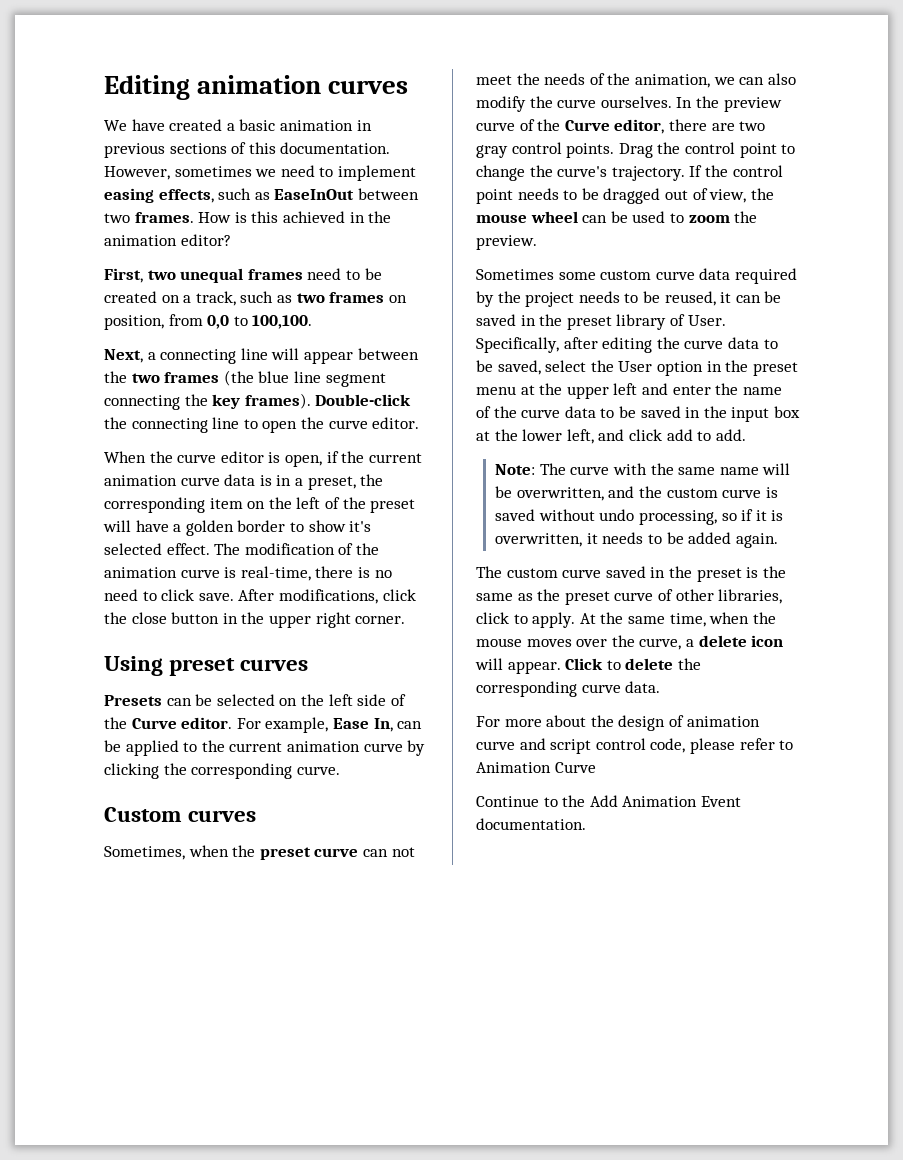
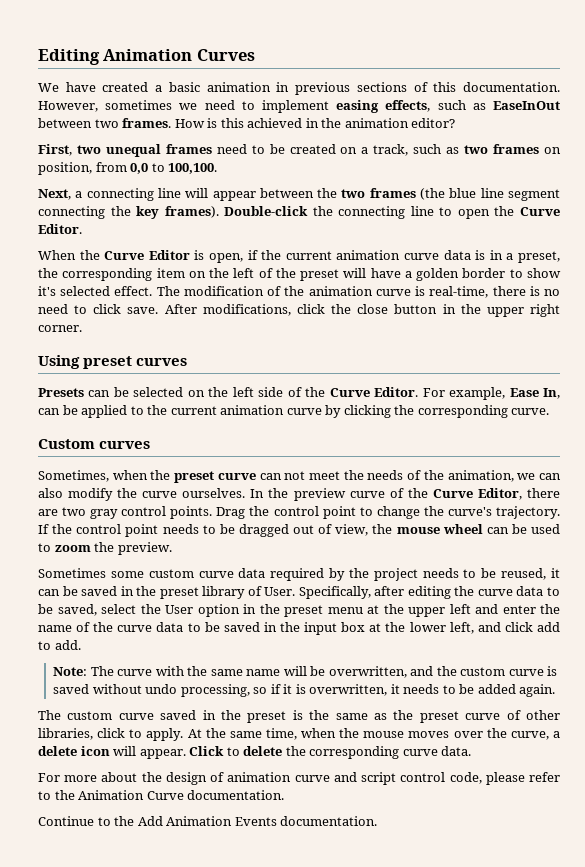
- Editing animation curves
+ Editing Animation Curves
- Double-click the connecting line to open the curve editor.
+ Double-click the connecting line to open the Curve Editor.
- When the curve editor is open, if the current animation curve data is in a preset, the corresponding item on the left of the preset will have a golden border to show it's selected effect.
+ When the Curve Editor is open, if the current animation curve data is in a preset, the corresponding item on the left of the preset will have a golden border to show it's selected effect.
- Presets can be selected on the left side of the Curve editor.
+ Presets can be selected on the left side of the Curve Editor.
- In the preview curve of the Curve editor, there are two gray control points.
+ In the preview curve of the Curve Editor, there are two gray control points.
- For more about the design of animation curve and script control code, please refer to Animation Curve
+ For more about the design of animation curve and script control code, please refer to the Animation Curve documentation.
- Continue to the Add Animation Event documentation.
+ Continue to the Add Animation Events documentation.

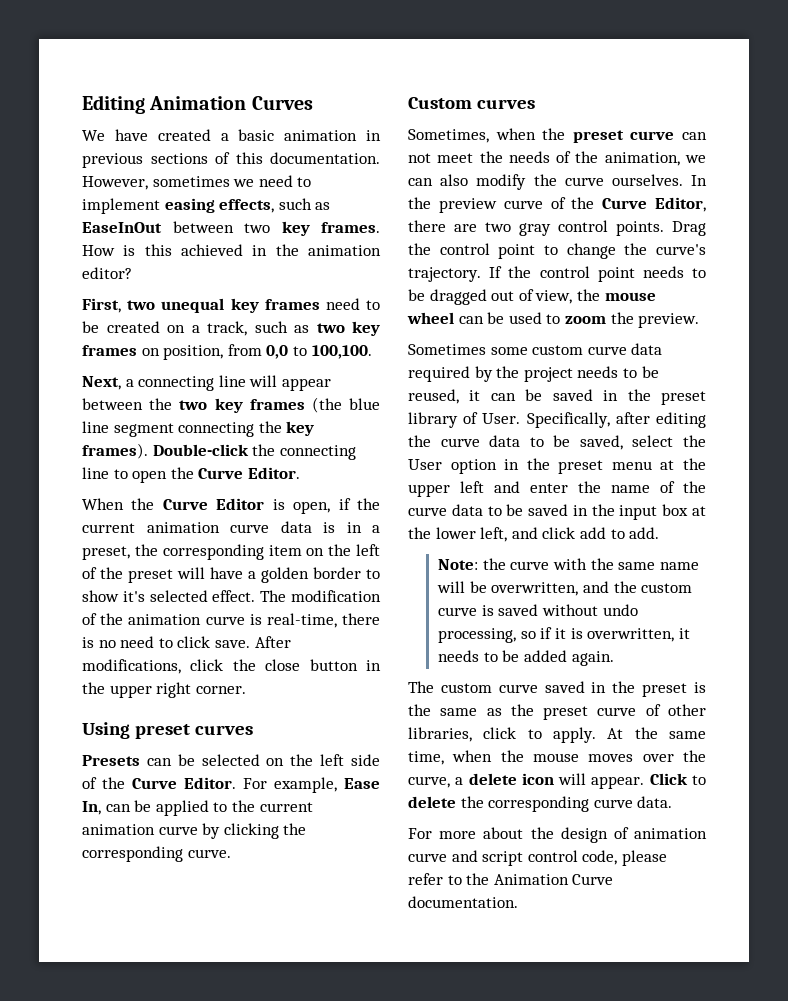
- However, sometimes we need to implement easing effects, such as EaseInOut between two frames.
+ However, sometimes we need to implement easing effects, such as EaseInOut between two key frames.
- First, two unequal frames need to be created on a track, such as two frames on position, from 0,0 to 100,100.
+ First, two unequal key frames need to be created on a track, such as two key frames on position, from 0,0 to 100,100.
- Next, a connecting line will appear between the two frames (the blue line segment connecting the key frames).
+ Next, a connecting line will appear between the two key frames (the blue line segment connecting the key frames).
- Note: The curve with the same name will be overwritten, and the custom curve is saved without undo processing, so if it is overwritten, it needs to be added again.
+ Note: the curve with the same name will be overwritten, and the custom curve is saved without undo processing, so if it is overwritten, it needs to be added again.
- Continue to the Add Animation Events documentation.

